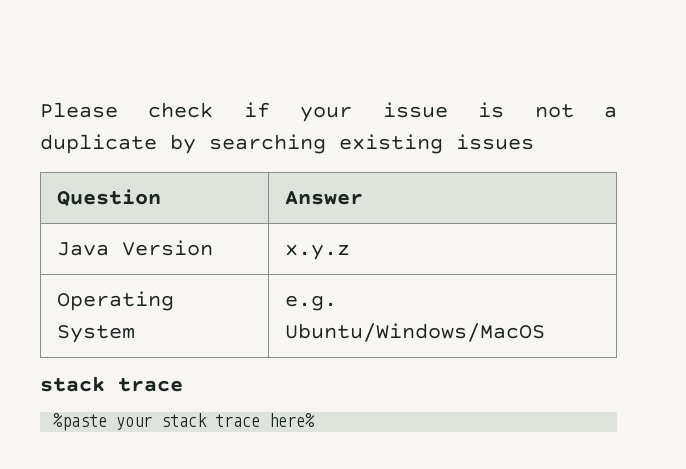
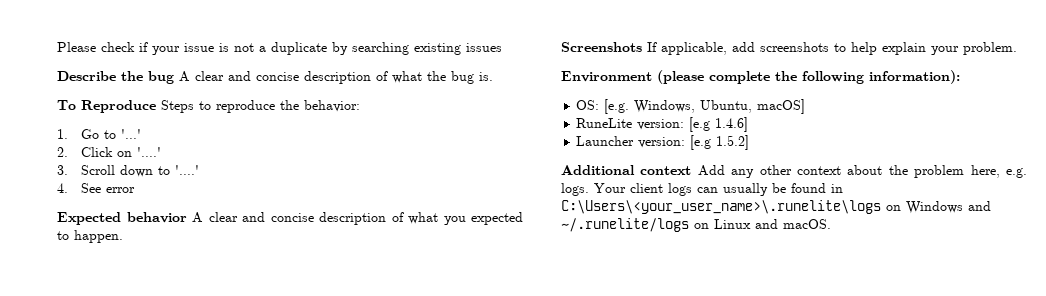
- Question | Answer
- Java Version | x.y.z
- Operating System | e.g. Ubuntu/Windows/MacOS
- stack trace
- %paste your stack trace here%
+ Describe the bug A clear and concise description of what the bug is.
+ To Reproduce Steps to reproduce the behavior:
+ 1. Go to '...'
+ 2. Click on '....'
+ 3. Scroll down to '....'
+ 4. See error
+ Expected behavior A clear and concise description of what you expected to happen.
+ Screenshots If applicable, add screenshots to help explain your problem.
+ Environment (please complete the following information):
+ OS: [e.g. Windows, Ubuntu, macOS]
+ RuneLite version: [e.g 1.4.6]
+ Launcher version: [e.g 1.5.2]
+ Additional context Add any other context about the problem here, e.g. logs. Your client logs can usually be found in C:\Users\<your_user_name>\.runelite\logs on Windows and ~/.runelite/logs on Linux and macOS.

